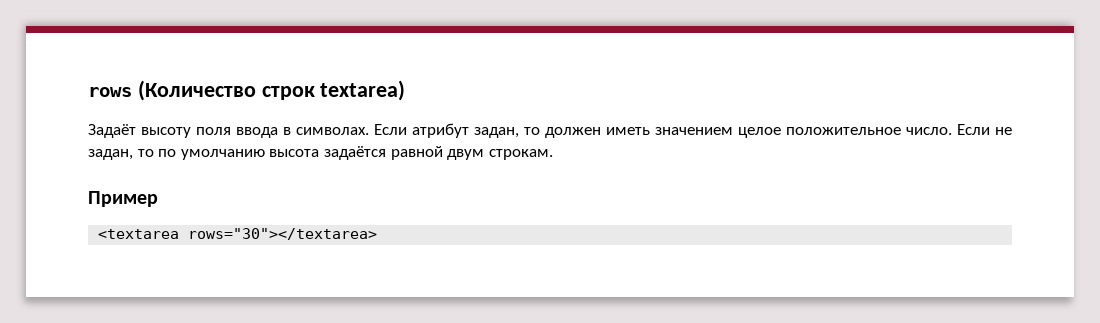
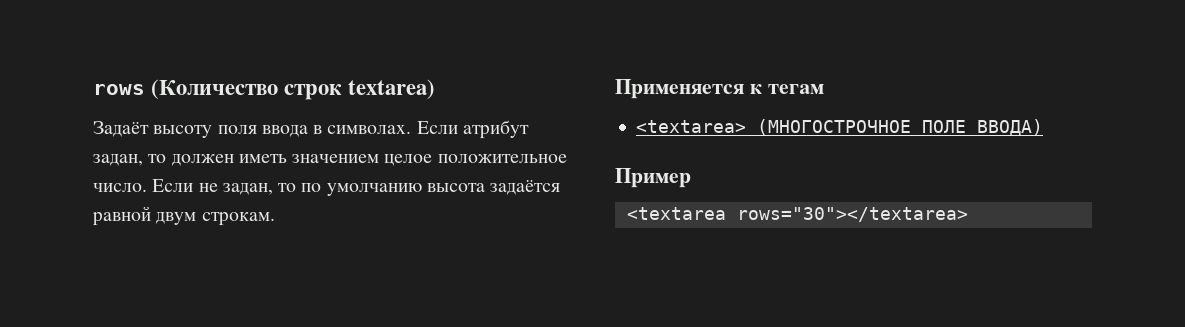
+ Применяется к тегам
+ <textarea> (МНОГОСТРОЧНОЕ ПОЛЕ ВВОДА)

